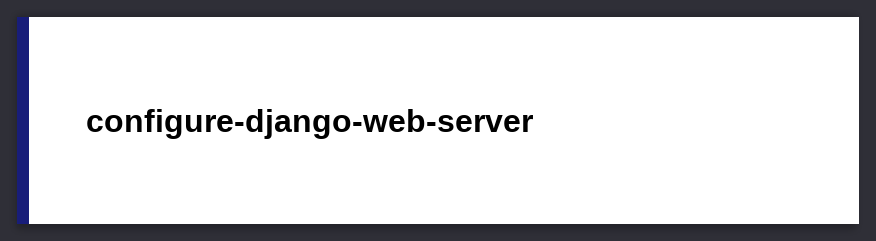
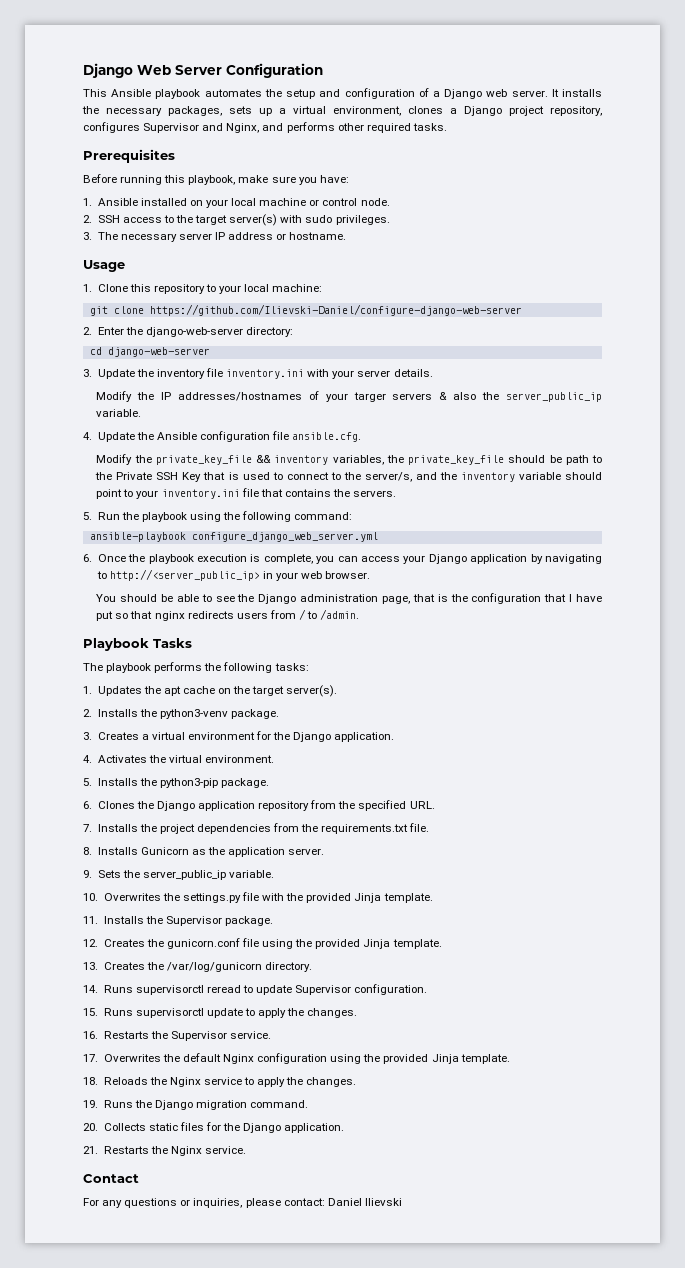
- configure-django-web-server
+ Django Web Server Configuration
+ This Ansible playbook automates the setup and configuration of a Django web server. It installs the necessary packages, sets up a virtual environment, clones a Django project repository, configures Supervisor and Nginx, and performs other required tasks.
+ Prerequisites
+ Before running this playbook, make sure you have:
+ 1. Ansible installed on your local machine or control node.
+ 2. SSH access to the target server(s) with sudo privileges.
+ 3. The necessary server IP address or hostname.
+ Usage
+ 1. Clone this repository to your local machine:
+ git clone https://github.com/Ilievski-Daniel/configure-django-web-server
+ 2. Enter the django-web-server directory:
+ cd django-web-server
+ 3. Update the inventory file inventory.ini with your server details.
+ Modify the IP addresses/hostnames of your targer servers & also the server_public_ip variable.
+ 4. Update the Ansible configuration file ansible.cfg.
+ Modify the private_key_file && inventory variables, the private_key_file should be path to the Private SSH Key that is used to connect to the server/s, and the inventory variable should point to your inventory.ini file that contains the servers.
+ 5. Run the playbook using the following command:
+ ansible-playbook configure_django_web_server.yml
+ 6. Once the playbook execution is complete, you can access your Django application by navigating to http://<server_public_ip> in your web browser.
+ You should be able to see the Django administration page, that is the configuration that I have put so that nginx redirects users from / to /admin.
+ Playbook Tasks
+ The playbook performs the following tasks:
+ 1. Updates the apt cache on the target server(s).
+ 2. Installs the python3-venv package.
+ 3. Creates a virtual environment for the Django application.
+ 4. Activates the virtual environment.
+ 5. Installs the python3-pip package.
+ 6. Clones the Django application repository from the specified URL.
+ 7. Installs the project dependencies from the requirements.txt file.
+ 8. Installs Gunicorn as the application server.
+ 9. Sets the server_public_ip variable.
+ 10. Overwrites the settings.py file with the provided Jinja template.
+ 11. Installs the Supervisor package.
+ 12. Creates the gunicorn.conf file using the provided Jinja template.
+ 13. Creates the /var/log/gunicorn directory.
+ 14. Runs supervisorctl reread to update Supervisor configuration.
+ 15. Runs supervisorctl update to apply the changes.
+ 16. Restarts the Supervisor service.
+ 17. Overwrites the default Nginx configuration using the provided Jinja template.
+ 18. Reloads the Nginx service to apply the changes.
+ 19. Runs the Django migration command.
+ 20. Collects static files for the Django application.
+ 21. Restarts the Nginx service.
+ Contact
+ For any questions or inquiries, please contact: Daniel Ilievski

